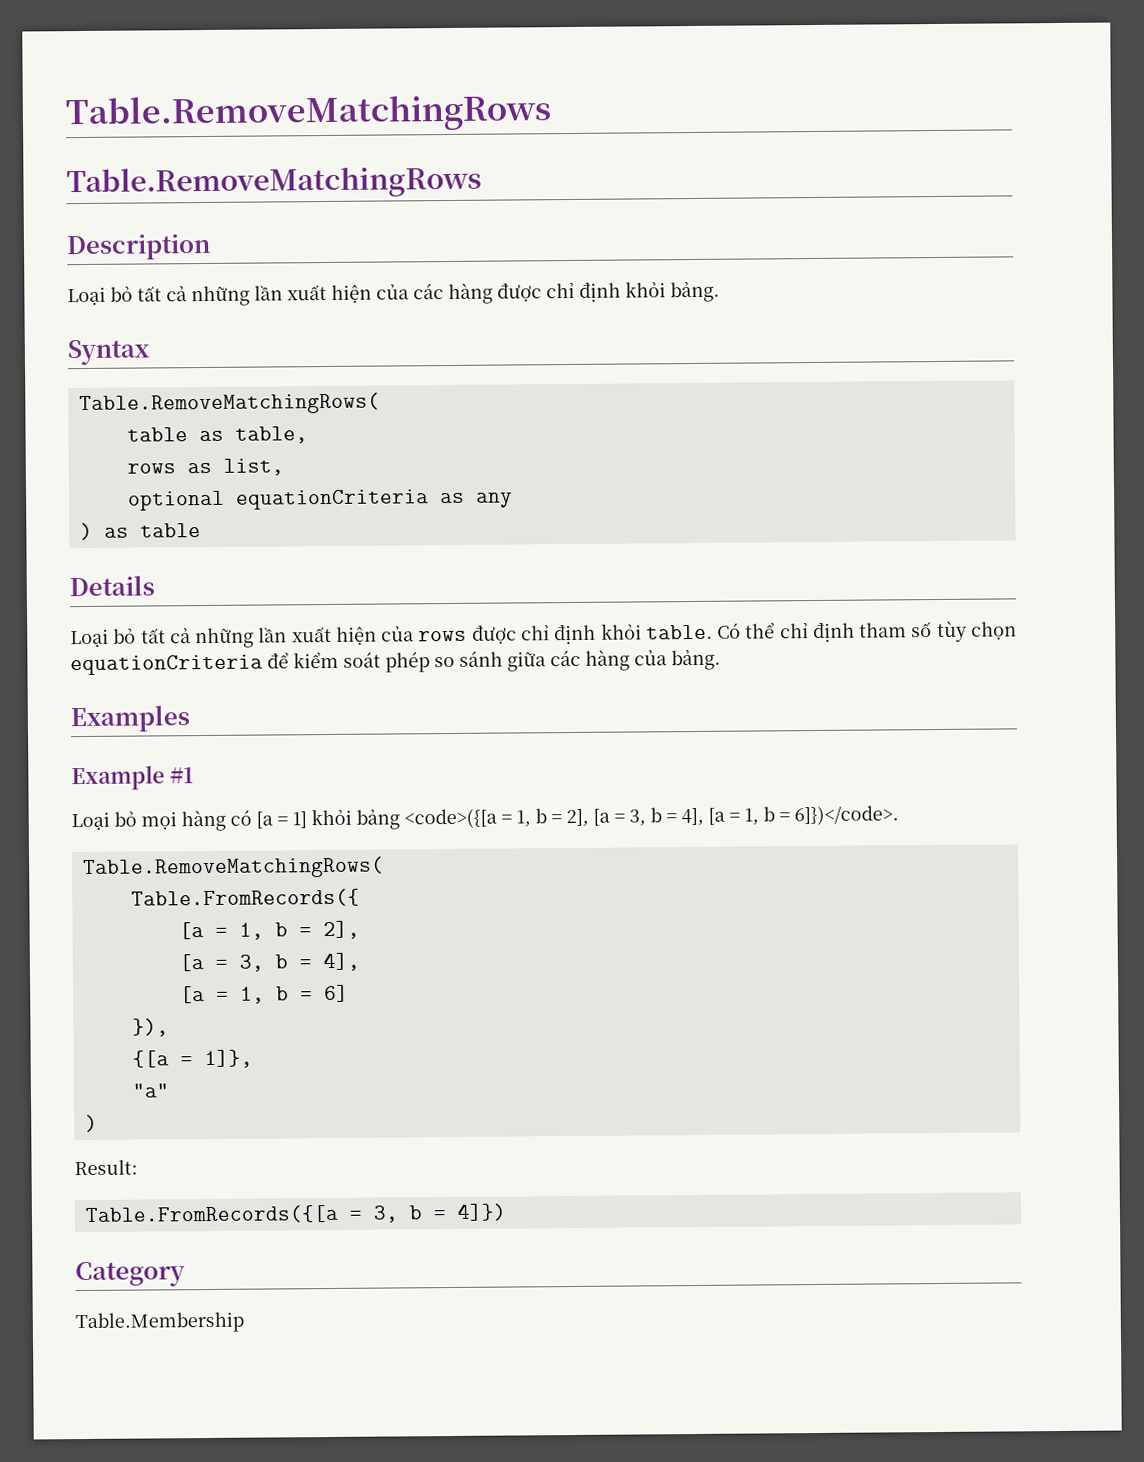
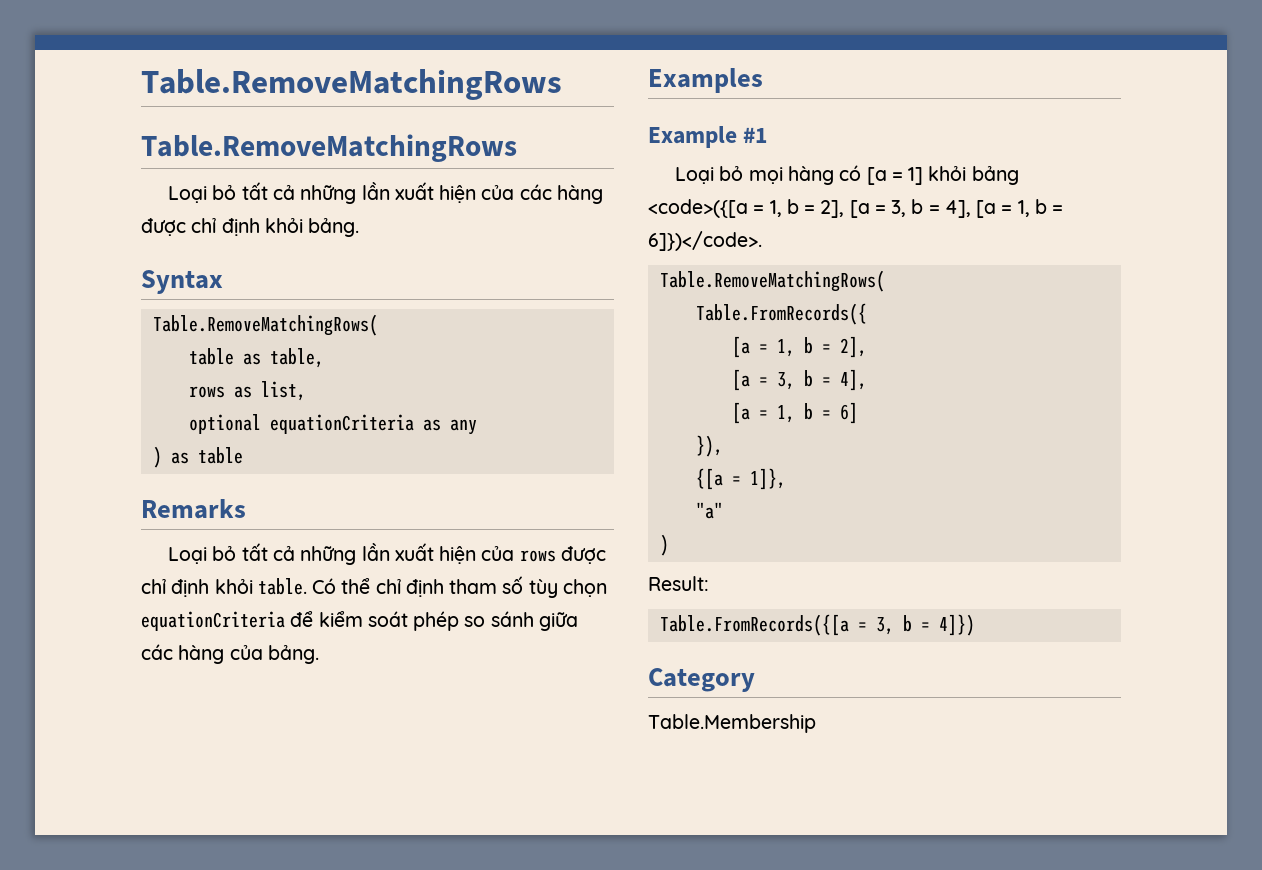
- Description
- Details
+ Remarks

